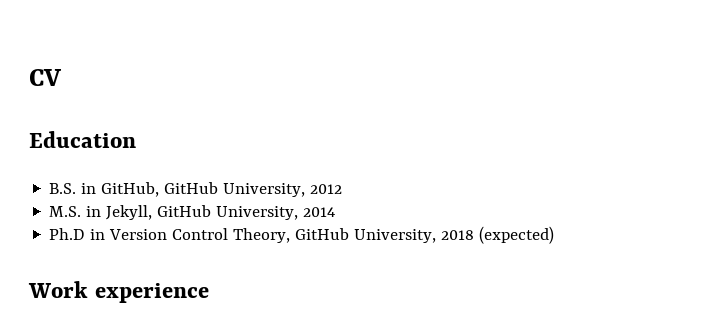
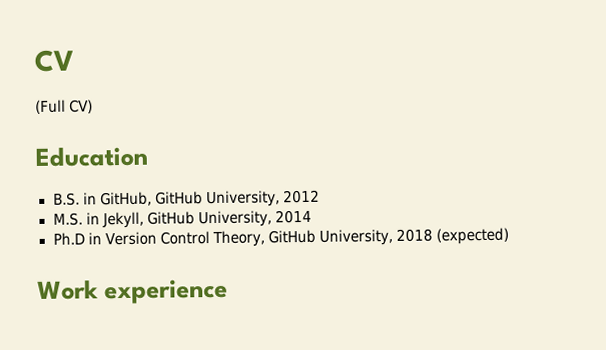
+ (Full CV)

